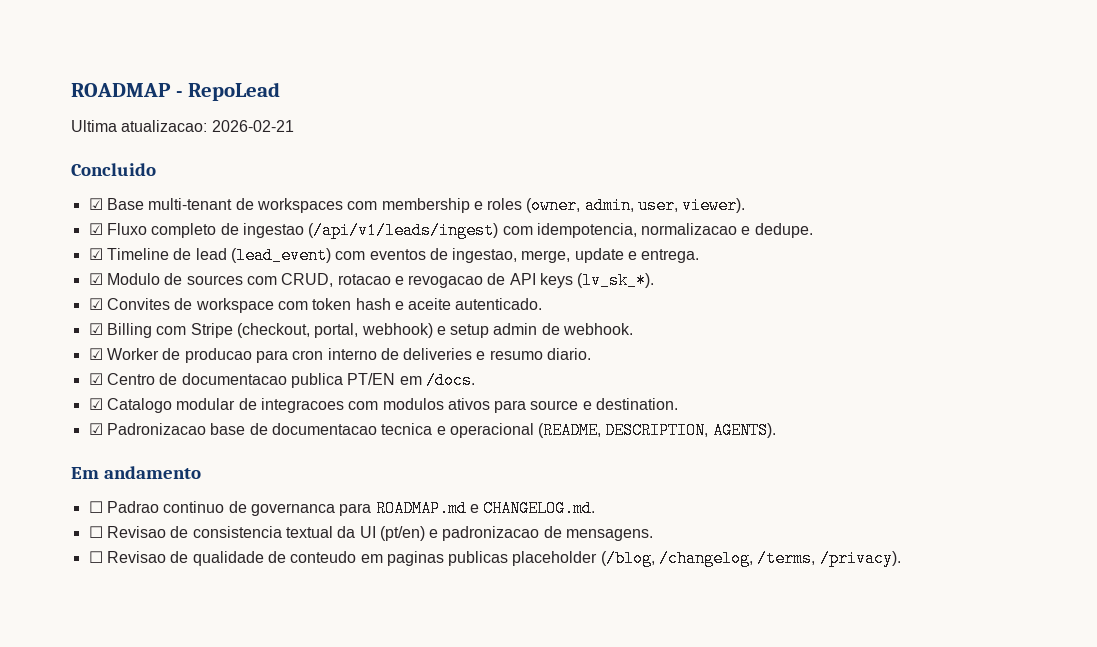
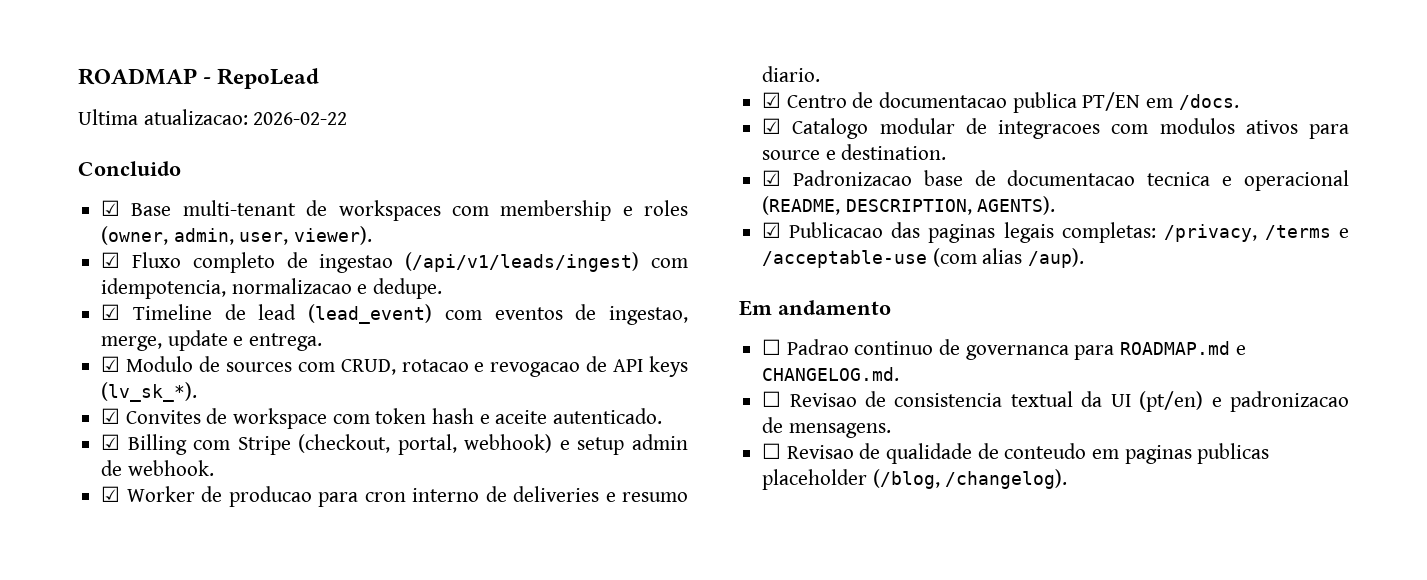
- Ultima atualizacao: 2026-02-21
+ Ultima atualizacao: 2026-02-22
+ ☑ Publicacao das paginas legais completas: /privacy, /terms e /acceptable-use (com alias /aup).
- ☐ Revisao de qualidade de conteudo em paginas publicas placeholder (/blog, /changelog, /terms, /privacy).
+ ☐ Revisao de qualidade de conteudo em paginas publicas placeholder (/blog, /changelog).

